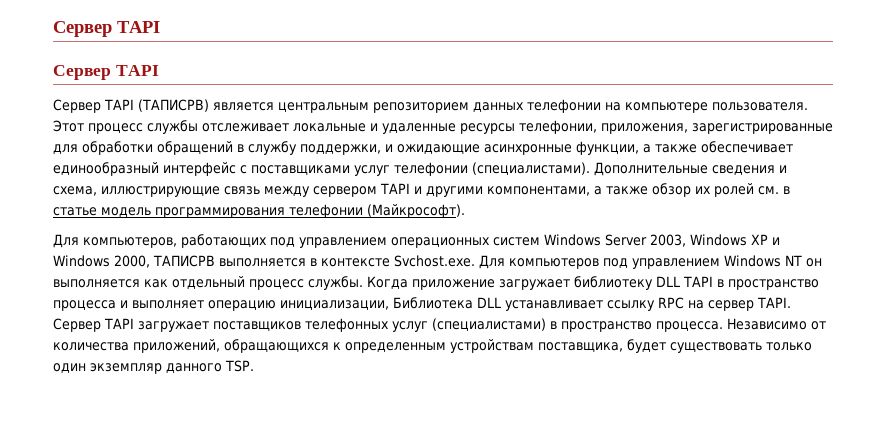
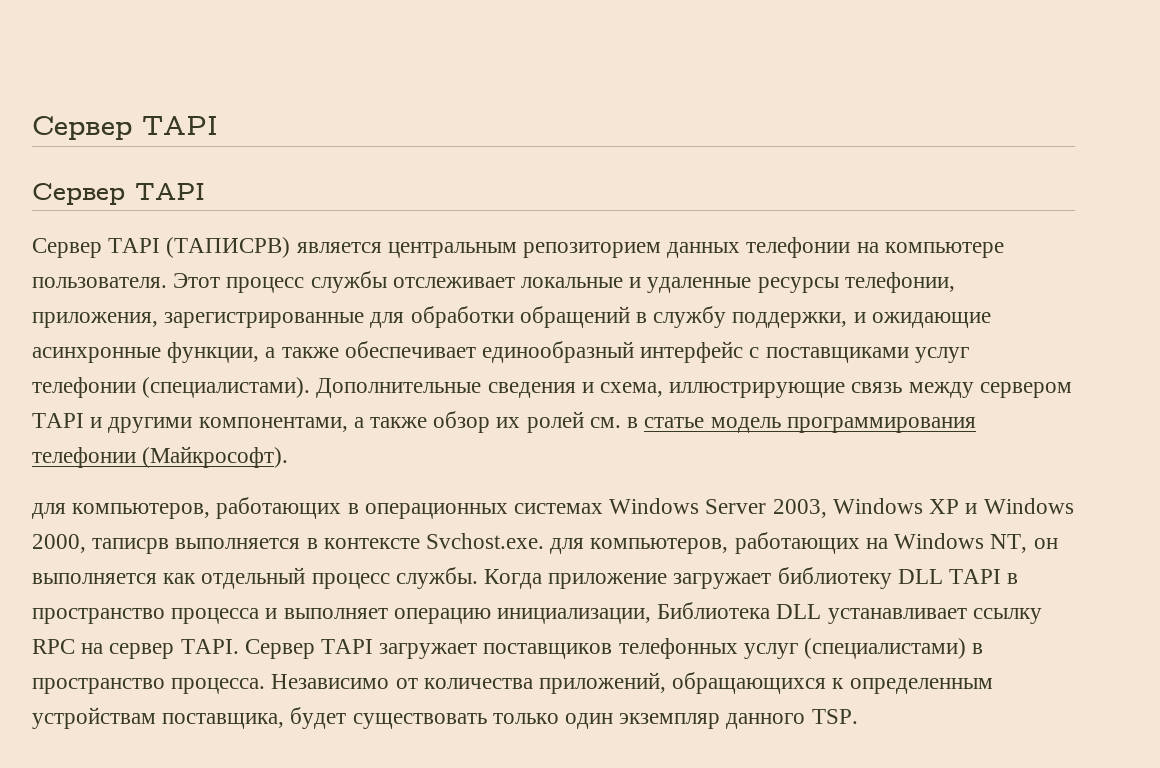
- Для компьютеров, работающих под управлением операционных систем Windows Server 2003, Windows XP и Windows 2000, ТАПИСРВ выполняется в контексте Svchost.exe. Для компьютеров под управлением Windows NT он выполняется как отдельный процесс службы.
+ для компьютеров, работающих в операционных системах Windows Server 2003, Windows XP и Windows 2000, таписрв выполняется в контексте Svchost.exe. для компьютеров, работающих на Windows NT, он выполняется как отдельный процесс службы.

